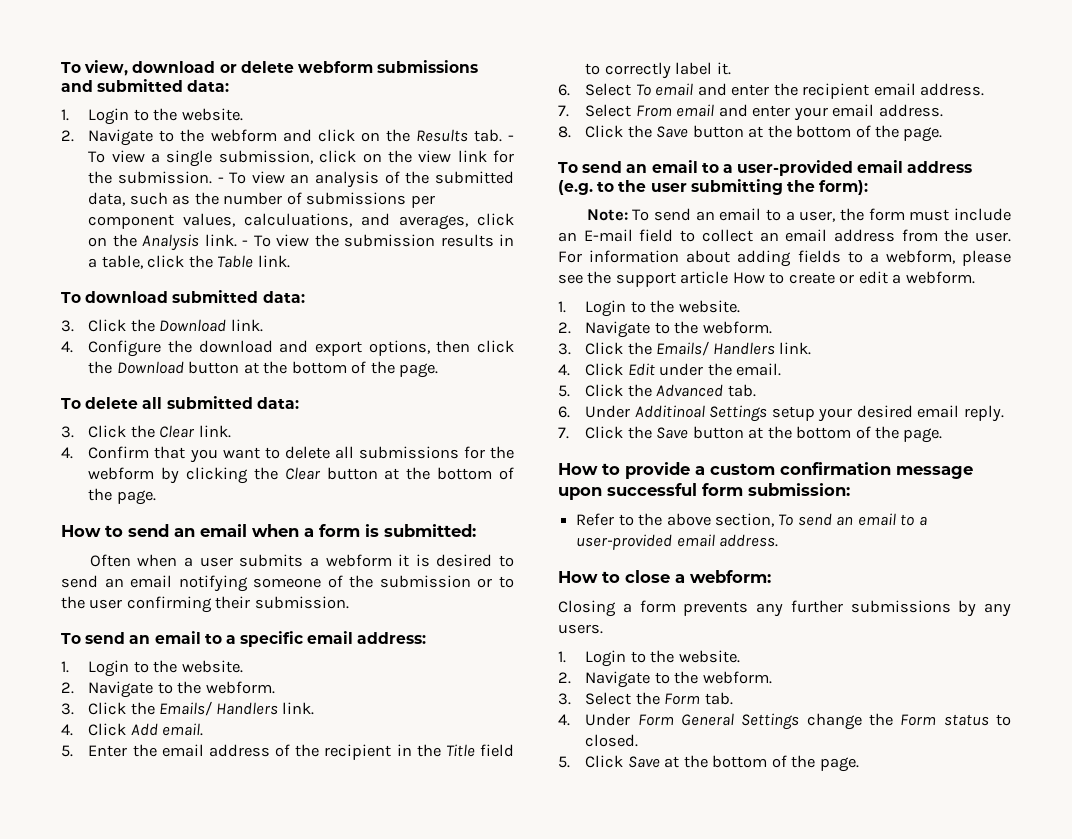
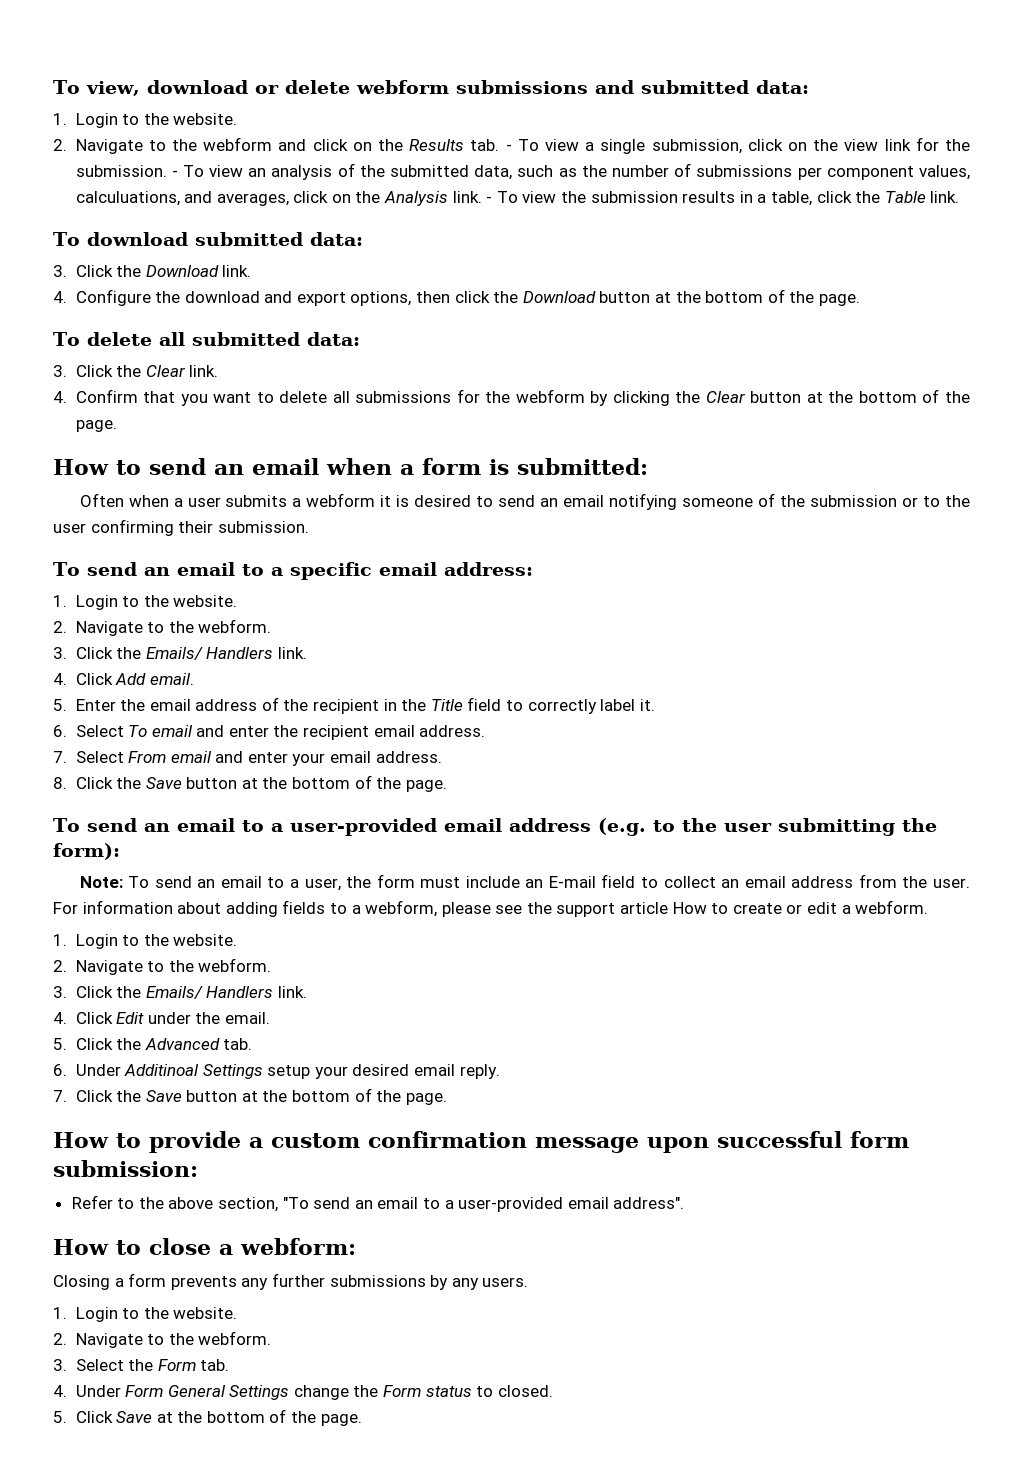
- Refer to the above section, To send an email to a user-provided email address.
+ Refer to the above section, "To send an email to a user-provided email address".

